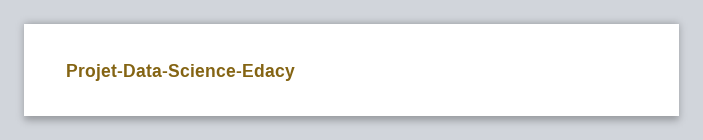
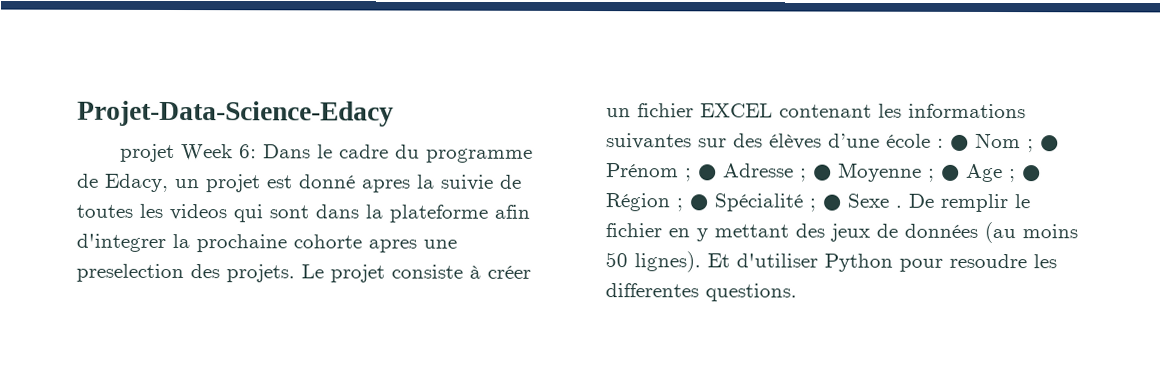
+ projet Week 6: Dans le cadre du programme de Edacy, un projet est donné apres la suivie de toutes les videos qui sont dans la plateforme afin d'integrer la prochaine cohorte apres une preselection des projets. Le projet consiste à créer un fichier EXCEL contenant les informations suivantes sur des élèves d’une école : ● Nom ; ● Prénom ; ● Adresse ; ● Moyenne ; ● Age ; ● Région ; ● Spécialité ; ● Sexe . De remplir le fichier en y mettant des jeux de données (au moins 50 lignes). Et d'utiliser Python pour resoudre les differentes questions.

